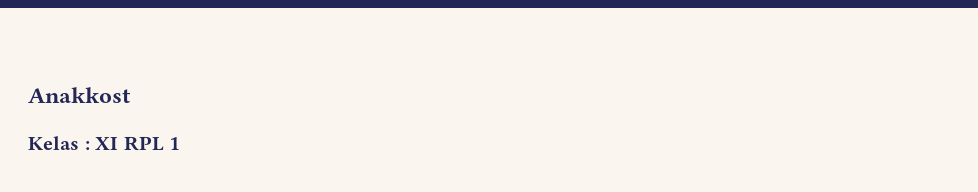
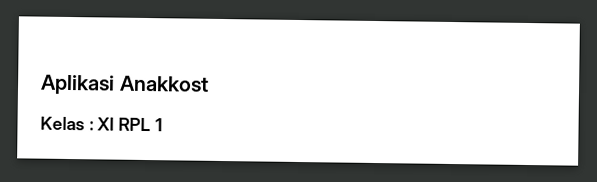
- Anakkost
+ Aplikasi Anakkost

